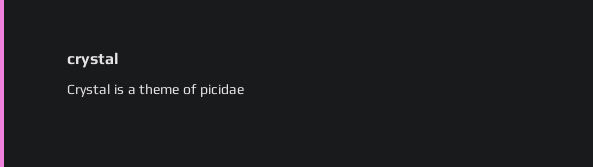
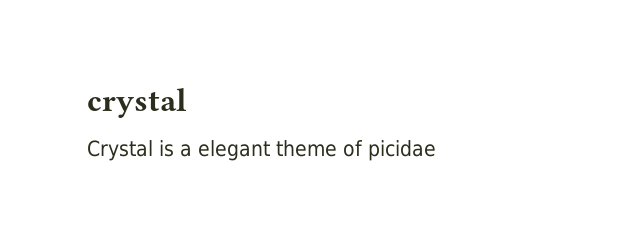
- Crystal is a theme of picidae
+ Crystal is a elegant theme of picidae

